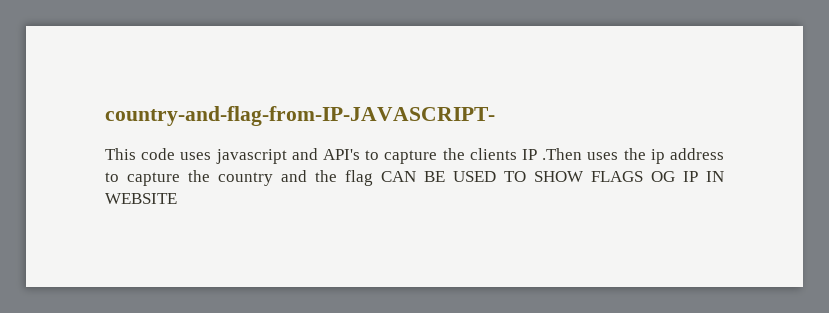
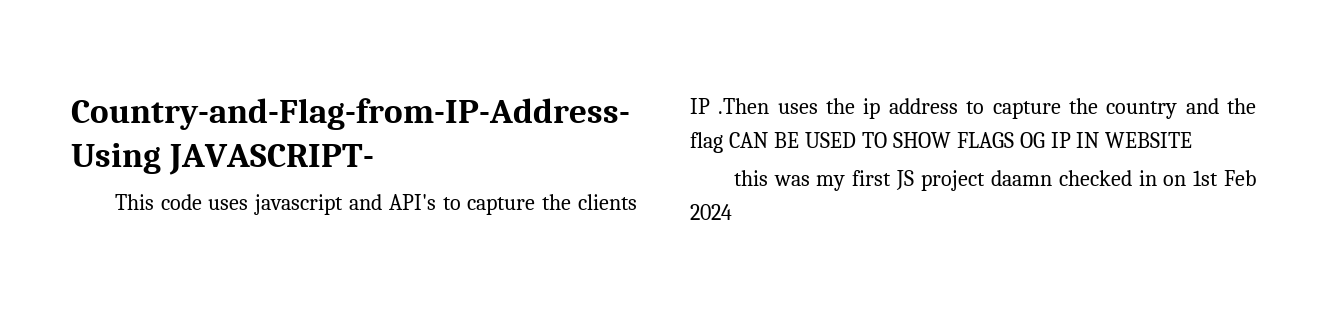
- country-and-flag-from-IP-JAVASCRIPT-
+ Country-and-Flag-from-IP-Address- Using JAVASCRIPT-
+ this was my first JS project daamn checked in on 1st Feb 2024

